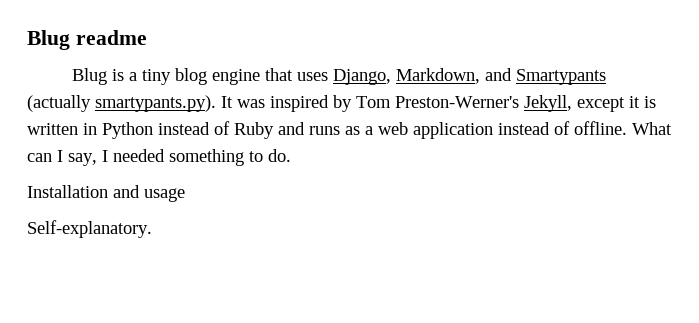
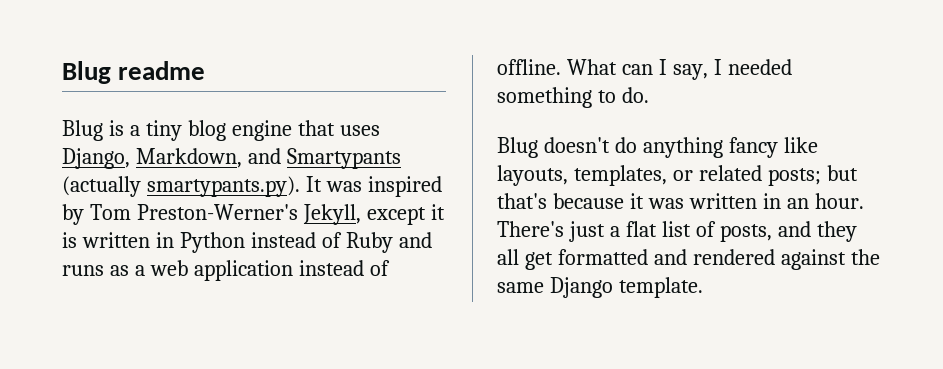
- Installation and usage
- Self-explanatory.
+ Blug doesn't do anything fancy like layouts, templates, or related posts; but that's because it was written in an hour. There's just a flat list of posts, and they all get formatted and rendered against the same Django template.

